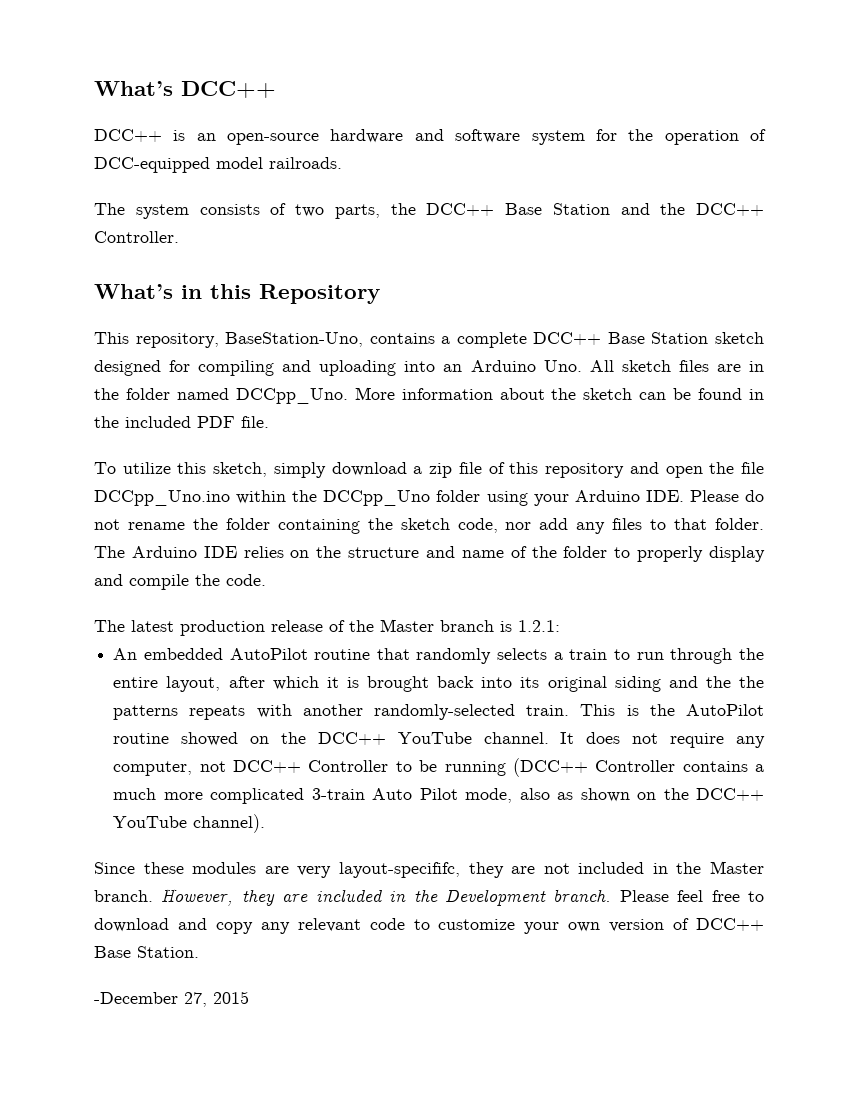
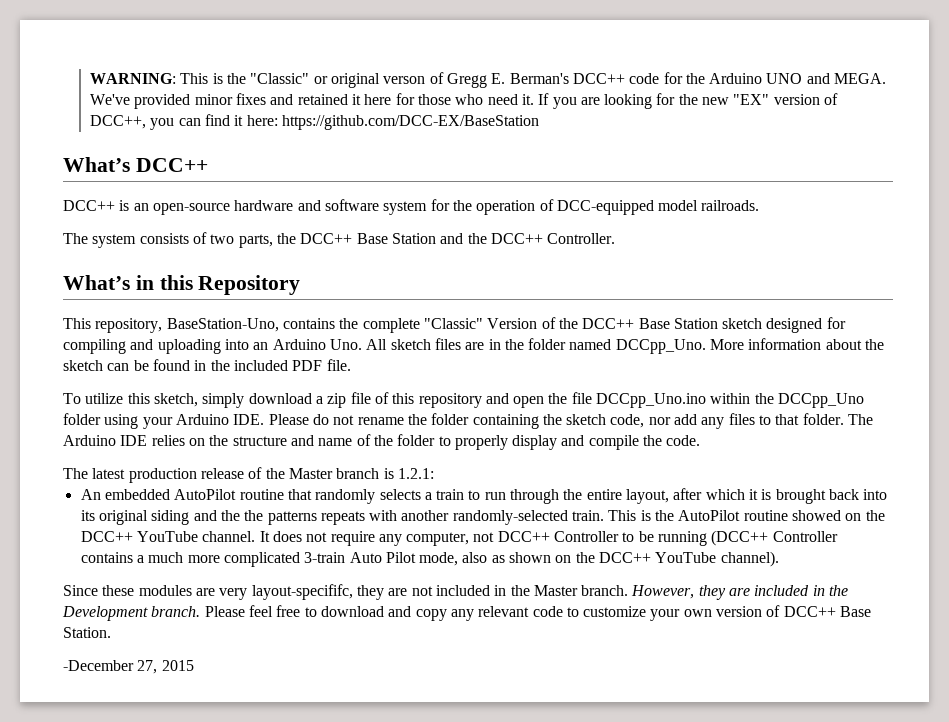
+ WARNING: This is the "Classic" or original verson of Gregg E. Berman's DCC++ code for the Arduino UNO and MEGA. We've provided minor fixes and retained it here for those who need it. If you are looking for the new "EX" version of DCC++, you can find it here: https://github.com/DCC-EX/BaseStation
- This repository, BaseStation-Uno, contains a complete DCC++ Base Station sketch designed for compiling and uploading into an Arduino Uno. All sketch files are in the folder named DCCpp_Uno.
+ This repository, BaseStation-Uno, contains the complete "Classic" Version of the DCC++ Base Station sketch designed for compiling and uploading into an Arduino Uno. All sketch files are in the folder named DCCpp_Uno.

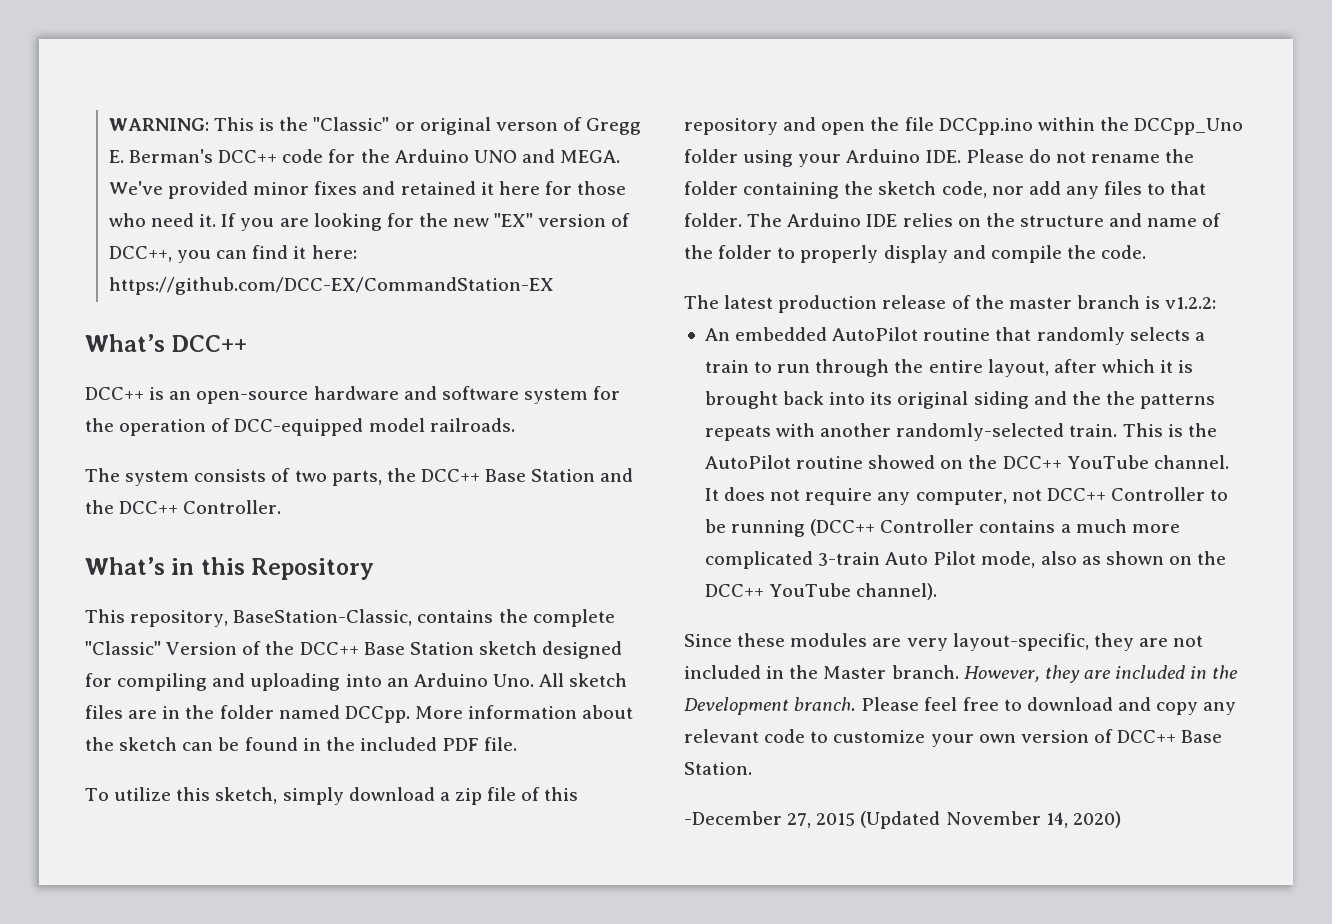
- If you are looking for the new "EX" version of DCC++, you can find it here: https://github.com/DCC-EX/BaseStation
+ If you are looking for the new "EX" version of DCC++, you can find it here: https://github.com/DCC-EX/CommandStation-EX
- This repository, BaseStation-Uno, contains the complete "Classic" Version of the DCC++ Base Station sketch designed for compiling and uploading into an Arduino Uno. All sketch files are in the folder named DCCpp_Uno.
+ This repository, BaseStation-Classic, contains the complete "Classic" Version of the DCC++ Base Station sketch designed for compiling and uploading into an Arduino Uno. All sketch files are in the folder named DCCpp.
- To utilize this sketch, simply download a zip file of this repository and open the file DCCpp_Uno.ino within the DCCpp_Uno folder using your Arduino IDE. Please do not rename the folder containing the sketch code, nor add any files to that folder.
+ To utilize this sketch, simply download a zip file of this repository and open the file DCCpp.ino within the DCCpp_Uno folder using your Arduino IDE. Please do not rename the folder containing the sketch code, nor add any files to that folder.
- The latest production release of the Master branch is 1.2.1:
+ The latest production release of the master branch is v1.2.2:
- Since these modules are very layout-specififc, they are not included in the Master branch.
+ Since these modules are very layout-specific, they are not included in the Master branch.
- -December 27, 2015
+ -December 27, 2015 (Updated November 14, 2020)

